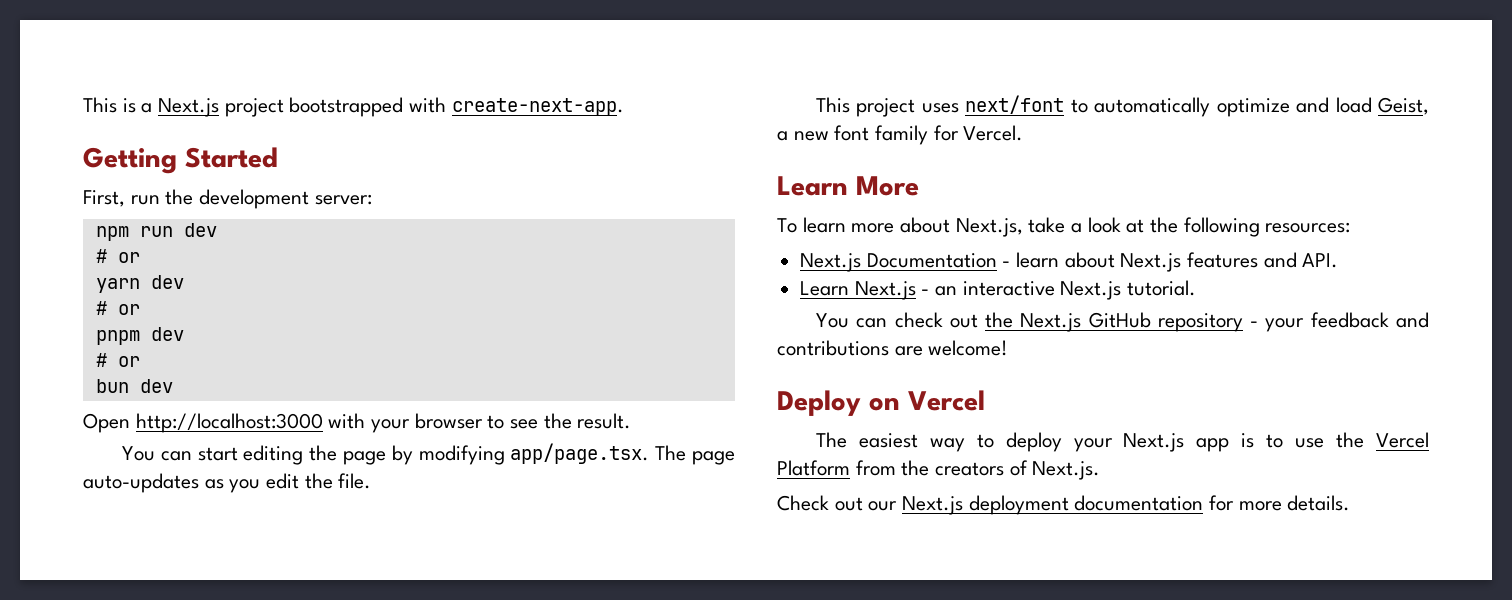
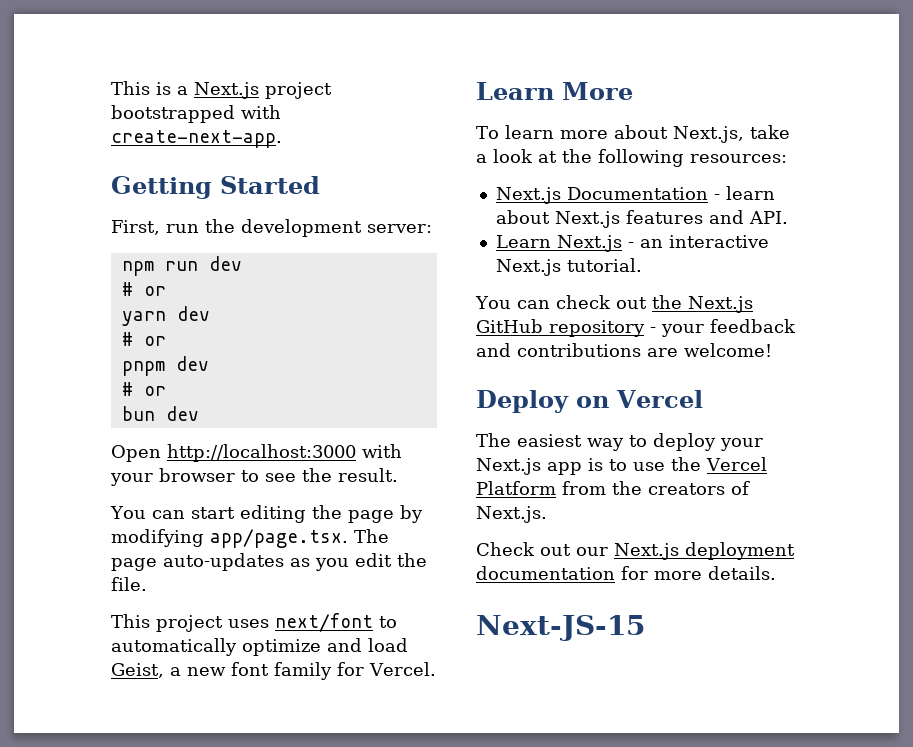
+ Next-JS-15

